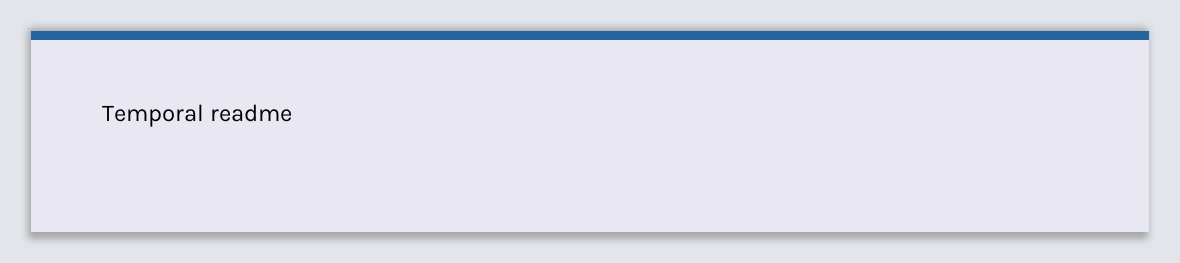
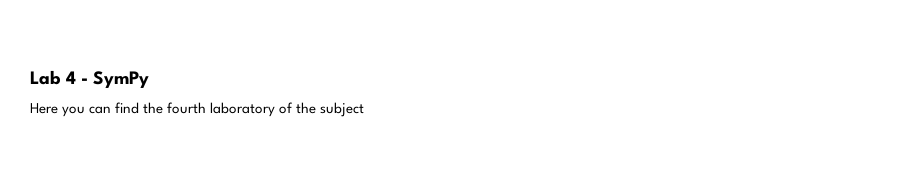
- Temporal readme
+ Lab 4 - SymPy
+ Here you can find the fourth laboratory of the subject

